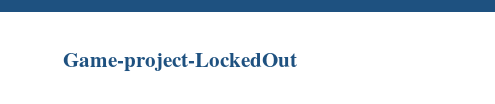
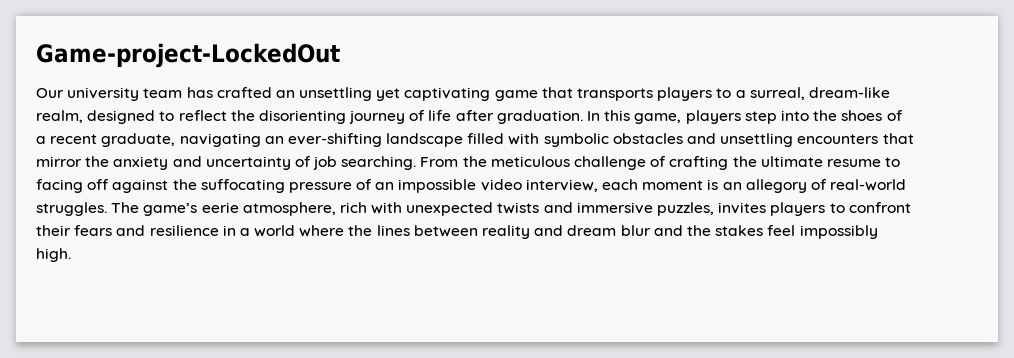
+ Our university team has crafted an unsettling yet captivating game that transports players to a surreal, dream-like realm, designed to reflect the disorienting journey of life after graduation. In this game, players step into the shoes of a recent graduate, navigating an ever-shifting landscape filled with symbolic obstacles and unsettling encounters that mirror the anxiety and uncertainty of job searching. From the meticulous challenge of crafting the ultimate resume to facing off against the suffocating pressure of an impossible video interview, each moment is an allegory of real-world struggles. The game’s eerie atmosphere, rich with unexpected twists and immersive puzzles, invites players to confront their fears and resilience in a world where the lines between reality and dream blur and the stakes feel impossibly high.

